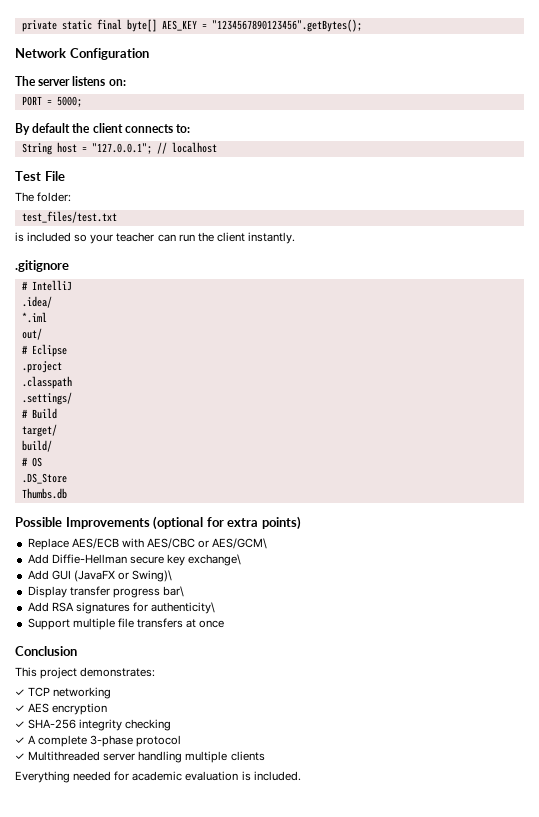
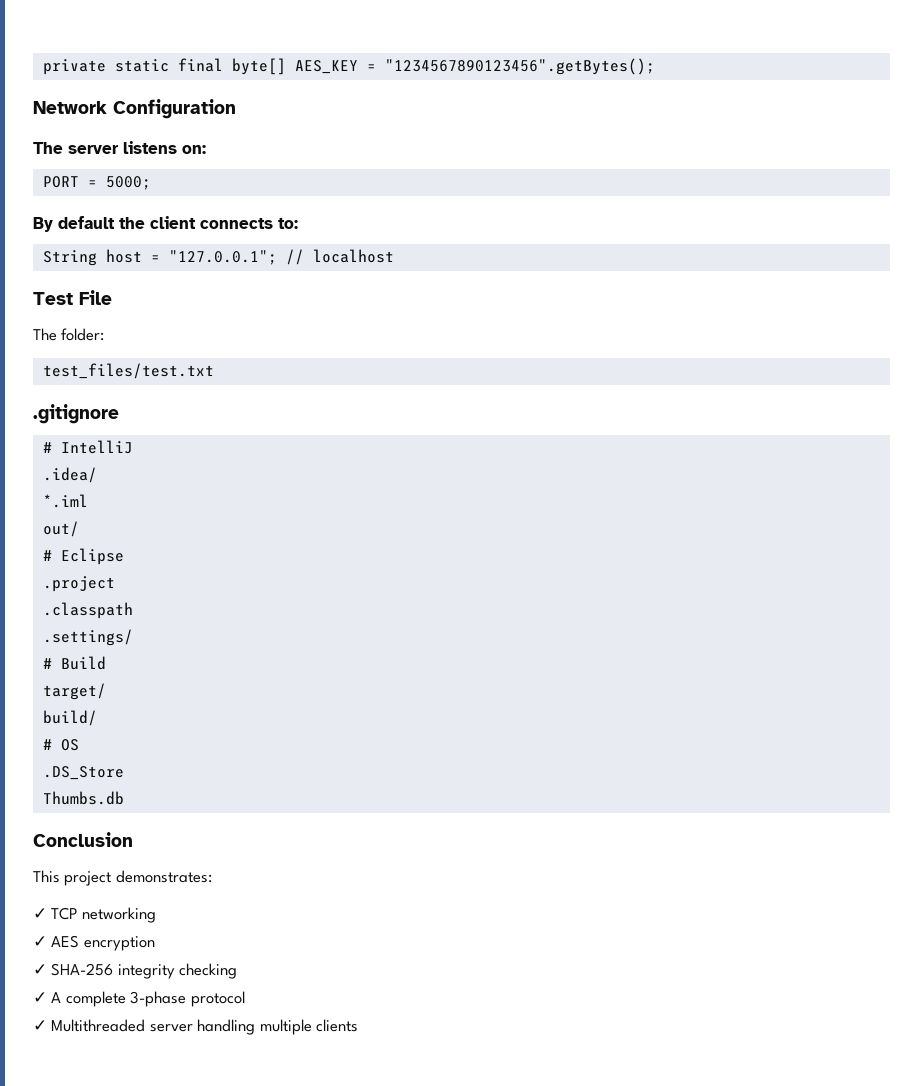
- is included so your teacher can run the client instantly.
- Possible Improvements (optional for extra points)
- Replace AES/ECB with AES/CBC or AES/GCM\
- Add Diffie-Hellman secure key exchange\
- Add GUI (JavaFX or Swing)\
- Display transfer progress bar\
- Add RSA signatures for authenticity\
- Support multiple file transfers at once
- Everything needed for academic evaluation is included.

